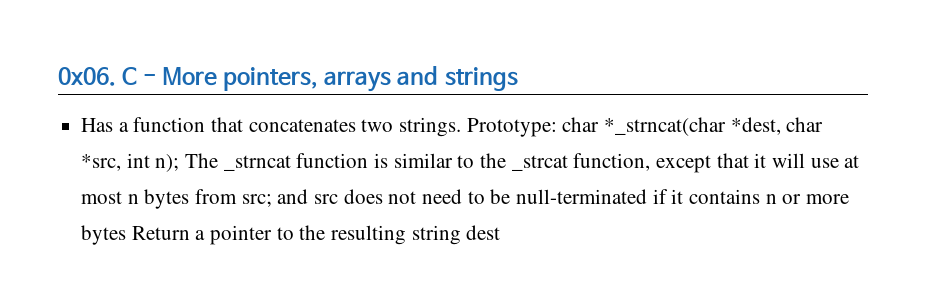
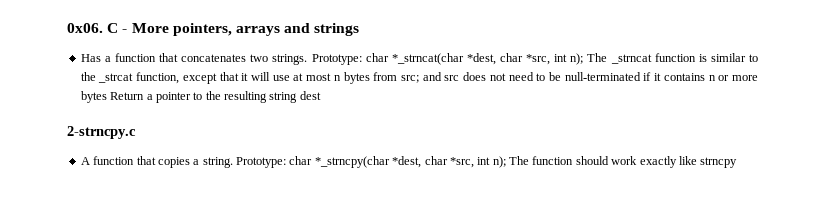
+ 2-strncpy.c
+ A function that copies a string. Prototype: char *_strncpy(char *dest, char *src, int n); The function should work exactly like strncpy

